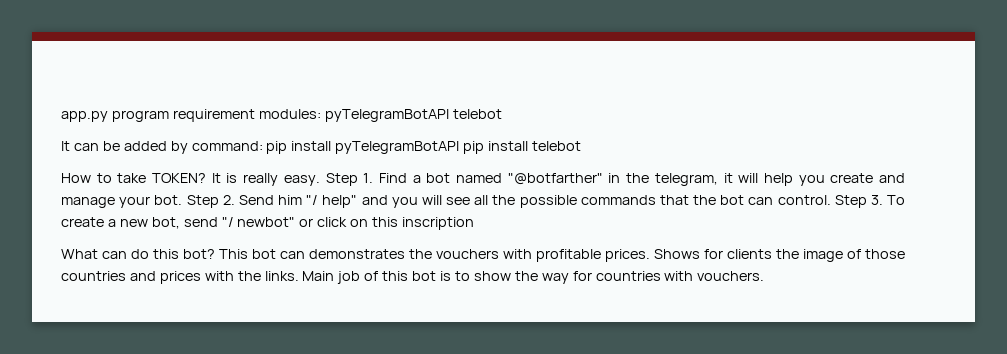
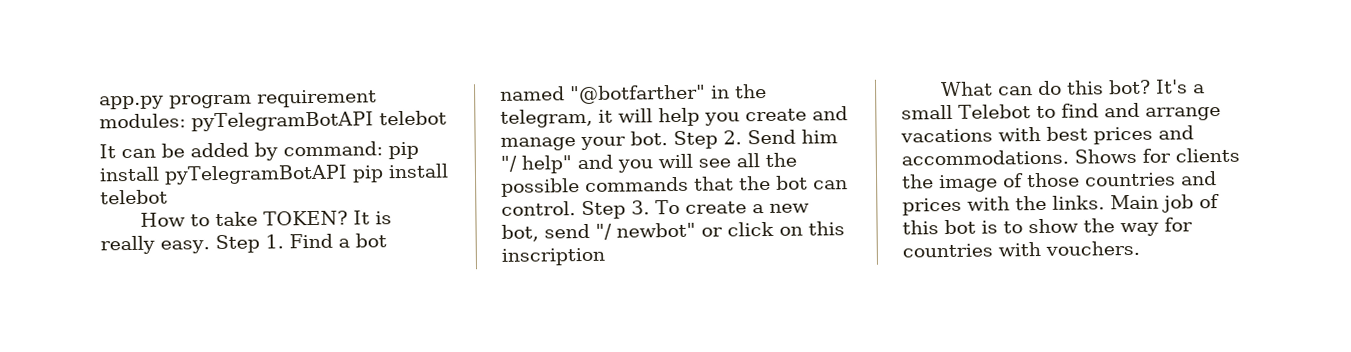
- This bot can demonstrates the vouchers with profitable prices.
+ It's a small Telebot to find and arrange vacations with best prices and accommodations.

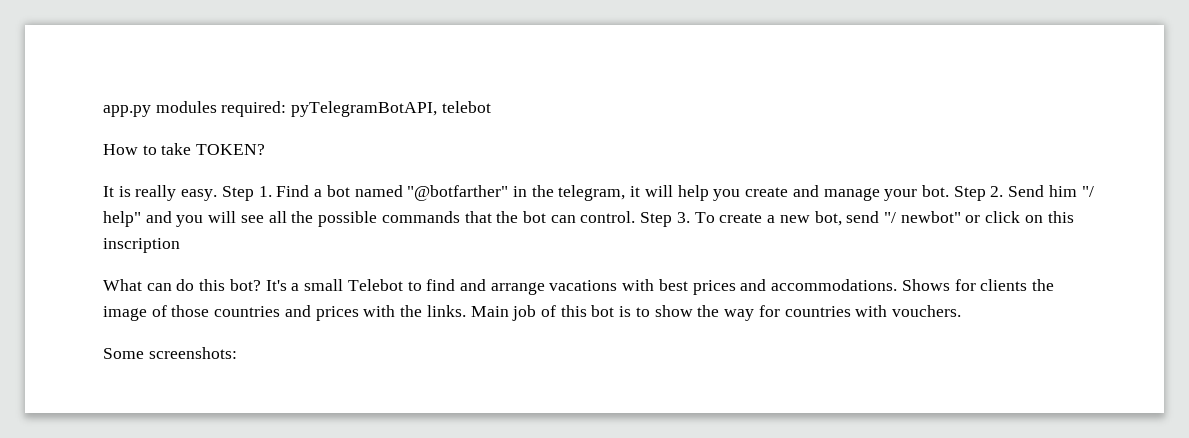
- app.py program requirement modules: pyTelegramBotAPI telebot
- It can be added by command: pip install pyTelegramBotAPI pip install telebot
+ app.py modules required: pyTelegramBotAPI, telebot
- How to take TOKEN? It is really easy.
+ How to take TOKEN?
+ It is really easy.
+ Some screenshots:

